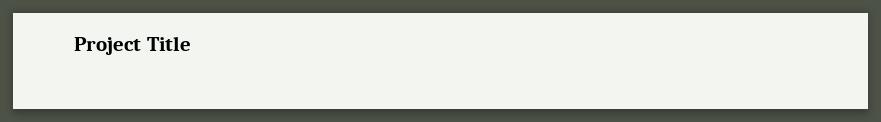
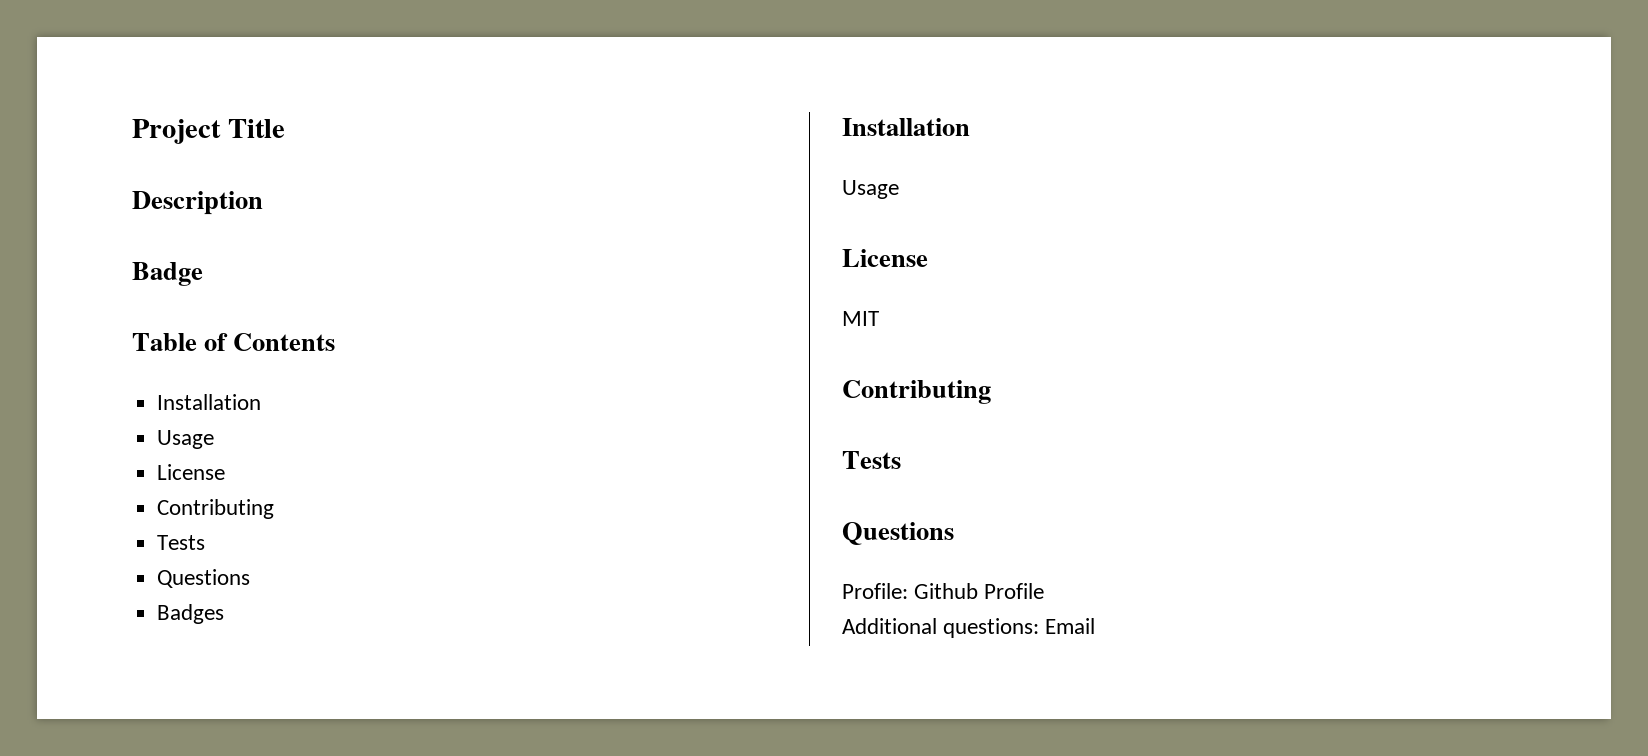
+ Description
+ Badge
+ Table of Contents
+ Installation
+ Usage
+ License
+ Contributing
+ Tests
+ Questions
+ Badges
+ Installation
+ Usage
+ License
+ MIT
+ Contributing
+ Tests
+ Questions
+ Profile: Github Profile
+ Additional questions: Email

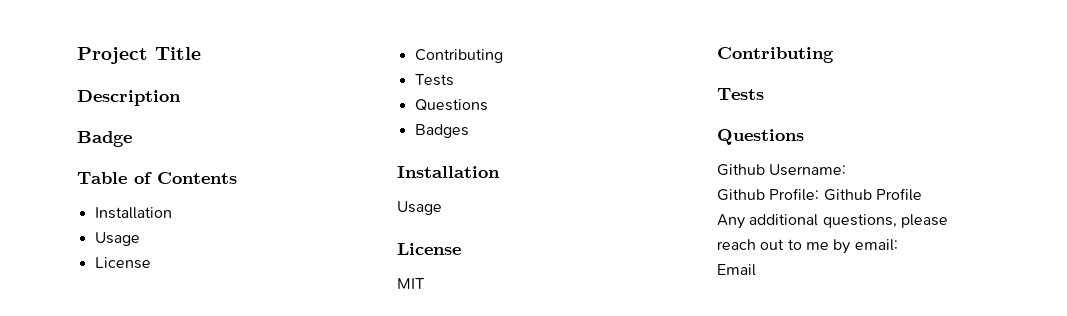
- Profile: Github Profile
+ Github Username:
+ Github Profile: Github Profile
- Additional questions: Email
+ Any additional questions, please reach out to me by email:
+ Email

